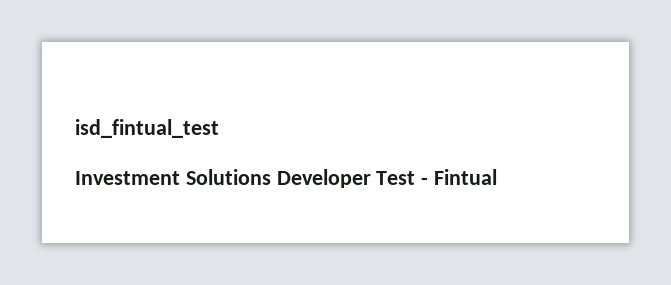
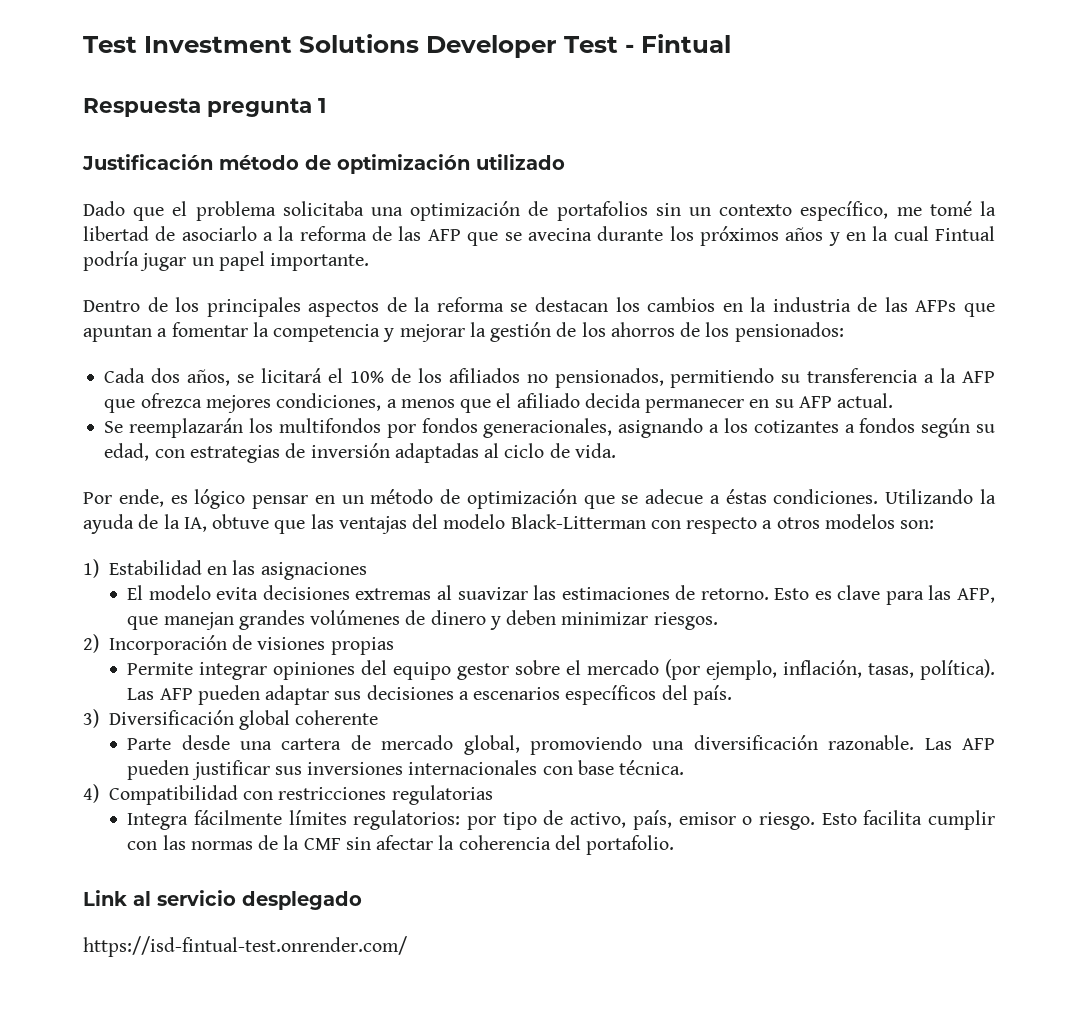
- isd_fintual_test
- Investment Solutions Developer Test - Fintual
+ Test Investment Solutions Developer Test - Fintual
+ Respuesta pregunta 1
+ Justificación método de optimización utilizado
+ Dado que el problema solicitaba una optimización de portafolios sin un contexto específico, me tomé la libertad de asociarlo a la reforma de las AFP que se avecina durante los próximos años y en la cual Fintual podría jugar un papel importante.
+ Dentro de los principales aspectos de la reforma se destacan los cambios en la industria de las AFPs que apuntan a fomentar la competencia y mejorar la gestión de los ahorros de los pensionados:
+ Cada dos años, se licitará el 10% de los afiliados no pensionados, permitiendo su transferencia a la AFP que ofrezca mejores condiciones, a menos que el afiliado decida permanecer en su AFP actual.
+ Se reemplazarán los multifondos por fondos generacionales, asignando a los cotizantes a fondos según su edad, con estrategias de inversión adaptadas al ciclo de vida.
+ Por ende, es lógico pensar en un método de optimización que se adecue a éstas condiciones. Utilizando la ayuda de la IA, obtuve que las ventajas del modelo Black-Litterman con respecto a otros modelos son:
+ 1) Estabilidad en las asignaciones
+ El modelo evita decisiones extremas al suavizar las estimaciones de retorno. Esto es clave para las AFP, que manejan grandes volúmenes de dinero y deben minimizar riesgos.
+ 2) Incorporación de visiones propias
+ Permite integrar opiniones del equipo gestor sobre el mercado (por ejemplo, inflación, tasas, política). Las AFP pueden adaptar sus decisiones a escenarios específicos del país.
+ 3) Diversificación global coherente
+ Parte desde una cartera de mercado global, promoviendo una diversificación razonable. Las AFP pueden justificar sus inversiones internacionales con base técnica.
+ 4) Compatibilidad con restricciones regulatorias
+ Integra fácilmente límites regulatorios: por tipo de activo, país, emisor o riesgo. Esto facilita cumplir con las normas de la CMF sin afectar la coherencia del portafolio.
+ Link al servicio desplegado
+ https://isd-fintual-test.onrender.com/

